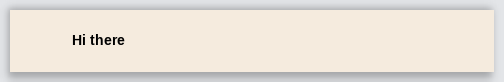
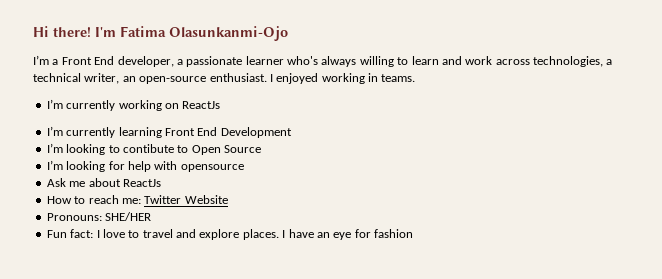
- Hi there
+ Hi there! I'm Fatima Olasunkanmi-Ojo
+ I’m a Front End developer, a passionate learner who's always willing to learn and work across technologies, a technical writer, an open-source enthusiast. I enjoyed working in teams.
+ I’m currently working on ReactJs
+ I’m currently learning Front End Development
+ I’m looking to contibute to Open Source
+ I’m looking for help with opensource
+ Ask me about ReactJs
+ How to reach me: Twitter Website
+ Pronouns: SHE/HER
+ Fun fact: I love to travel and explore places. I have an eye for fashion

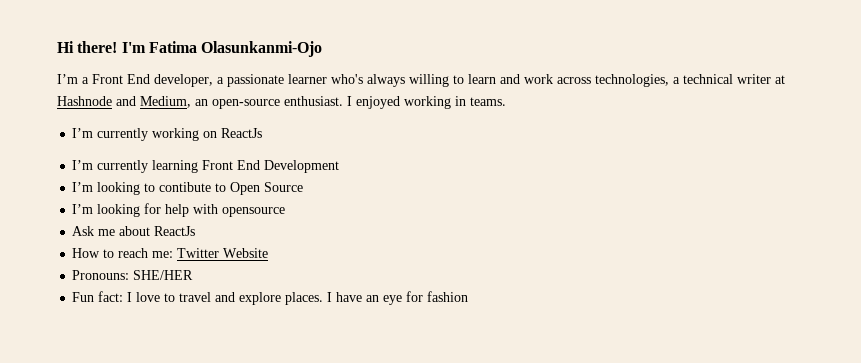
- I’m a Front End developer, a passionate learner who's always willing to learn and work across technologies, a technical writer, an open-source enthusiast.
+ I’m a Front End developer, a passionate learner who's always willing to learn and work across technologies, a technical writer at Hashnode and Medium, an open-source enthusiast.

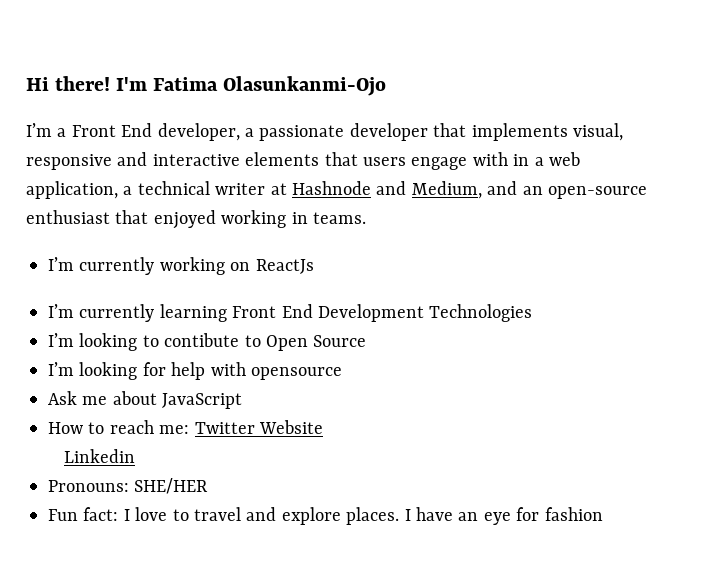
- I’m a Front End developer, a passionate learner who's always willing to learn and work across technologies, a technical writer at Hashnode and Medium, an open-source enthusiast. I enjoyed working in teams.
+ I’m a Front End developer, a passionate developer that implements visual, responsive and interactive elements that users engage with in a web application, a technical writer at Hashnode and Medium, and an open-source enthusiast that enjoyed working in teams.
- I’m currently learning Front End Development
+ I’m currently learning Front End Development Technologies
- Ask me about ReactJs
+ Ask me about JavaScript
+ Linkedin

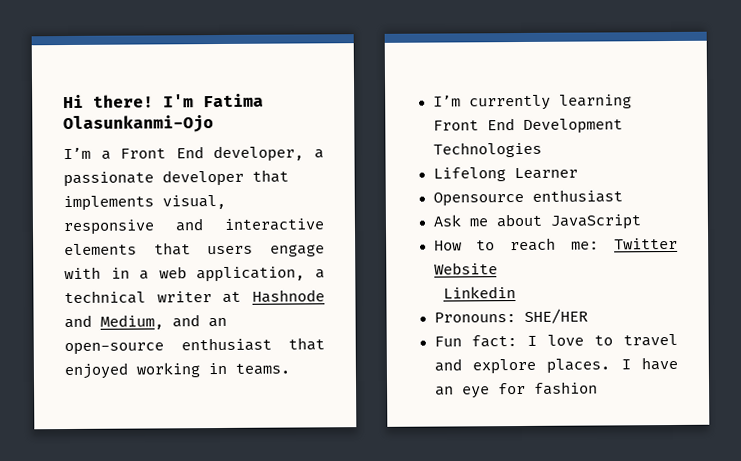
- I’m currently working on ReactJs
- I’m looking to contibute to Open Source
- I’m looking for help with opensource
+ Lifelong Learner
+ Opensource enthusiast

